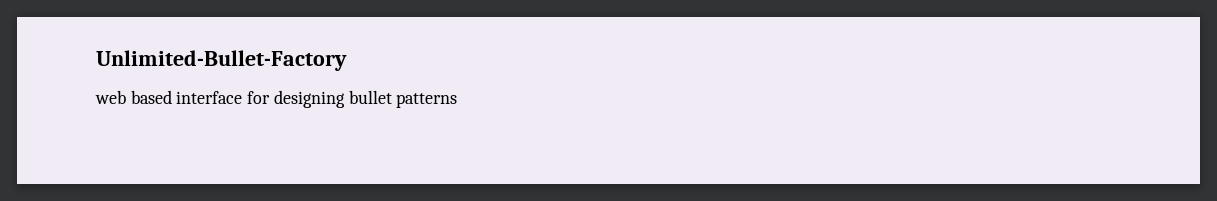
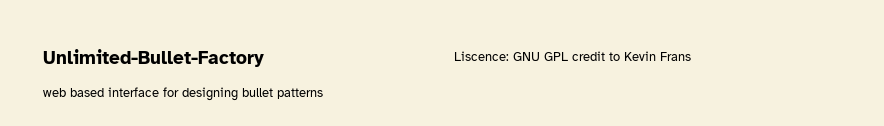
+ Liscence: GNU GPL credit to Kevin Frans

